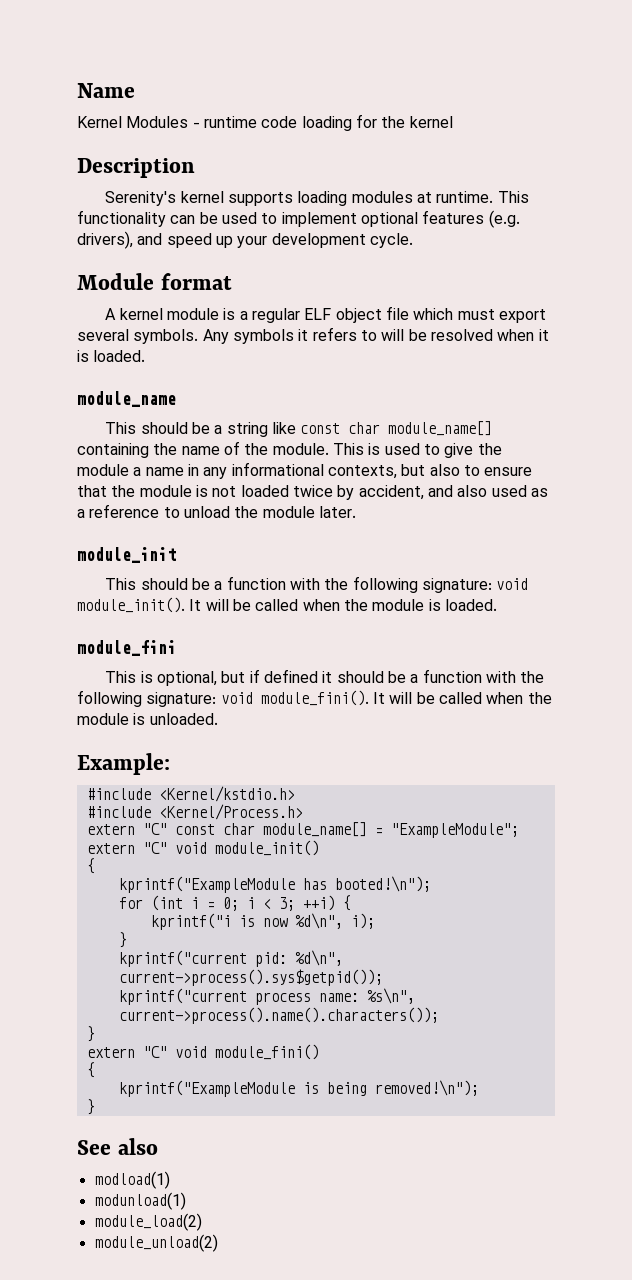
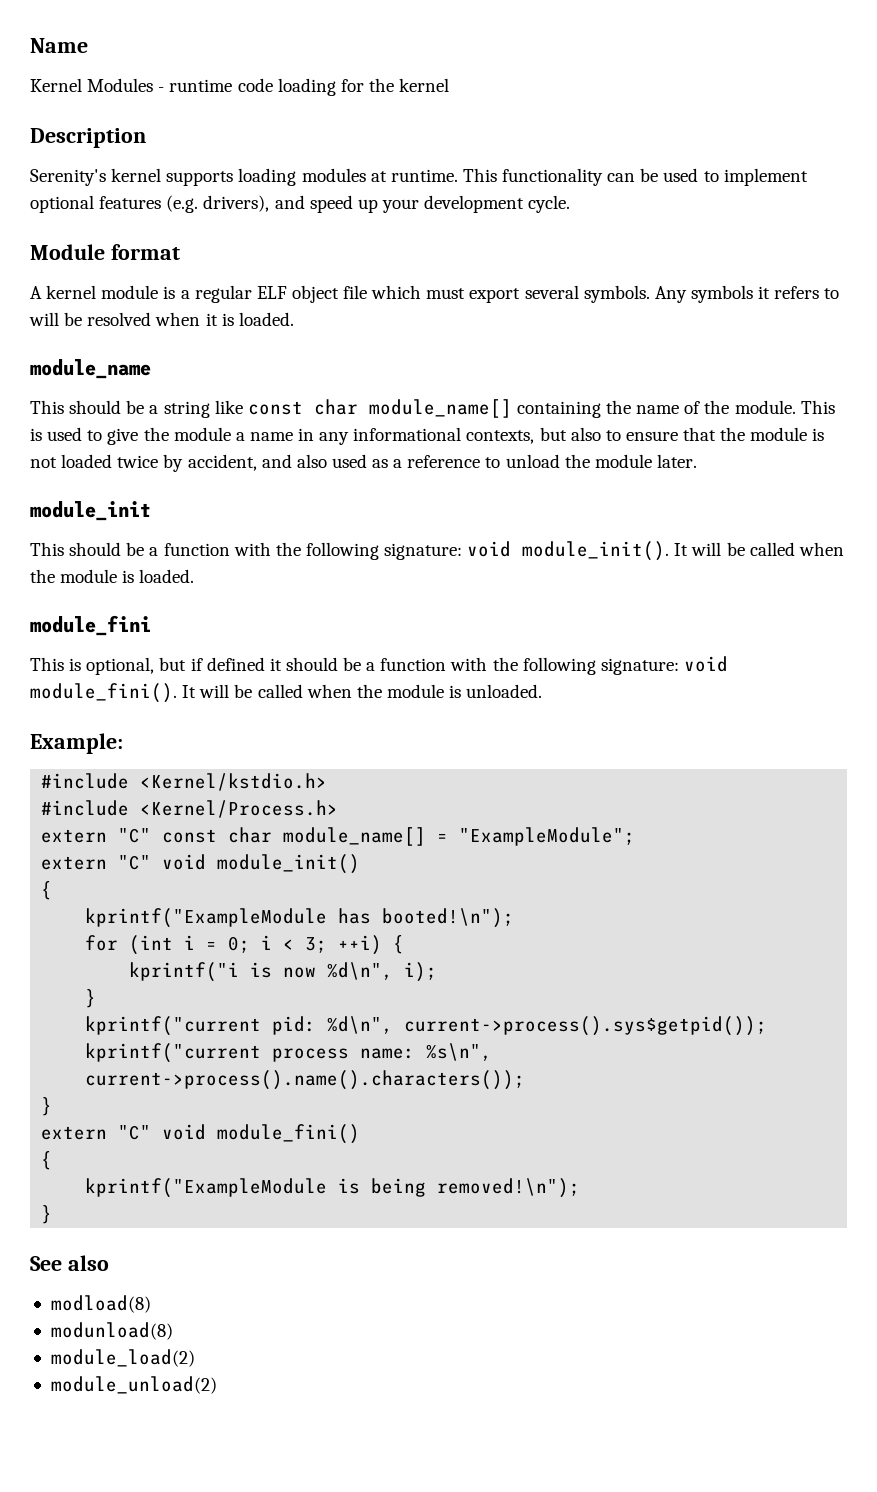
- modload(1)
- modunload(1)
+ modload(8)
+ modunload(8)

